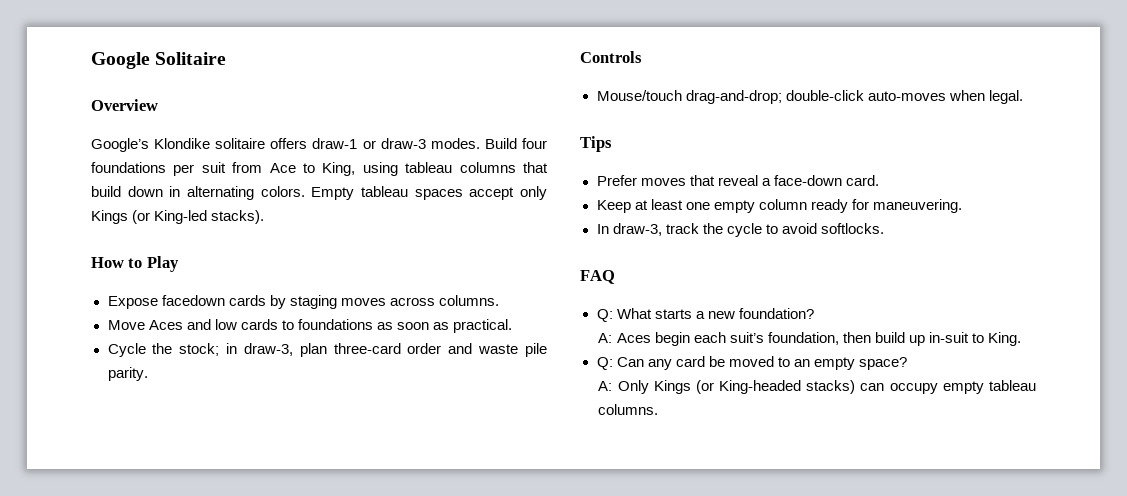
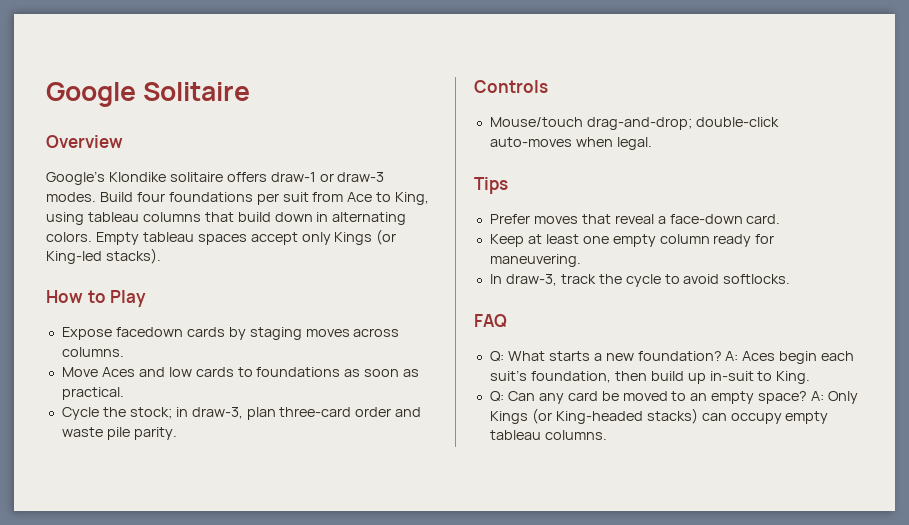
- Q: What starts a new foundation?
- A: Aces begin each suit’s foundation, then build up in‑suit to King.
+ Q: What starts a new foundation? A: Aces begin each suit’s foundation, then build up in‑suit to King.
- Q: Can any card be moved to an empty space?
- A: Only Kings (or King‑headed stacks) can occupy empty tableau columns.
+ Q: Can any card be moved to an empty space? A: Only Kings (or King‑headed stacks) can occupy empty tableau columns.

